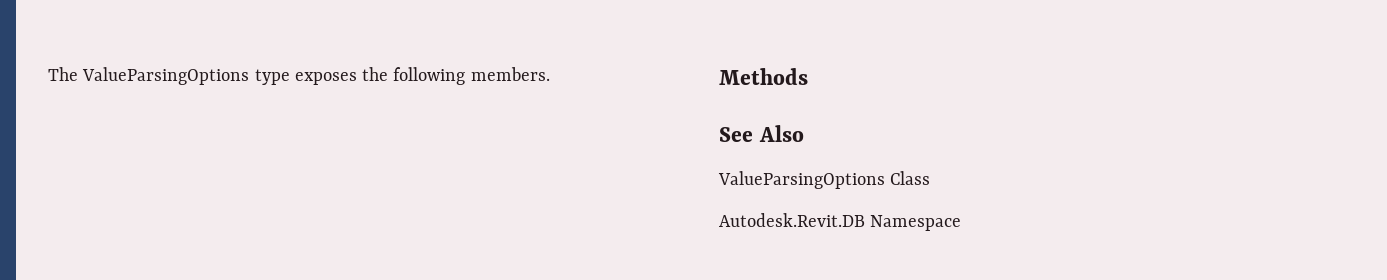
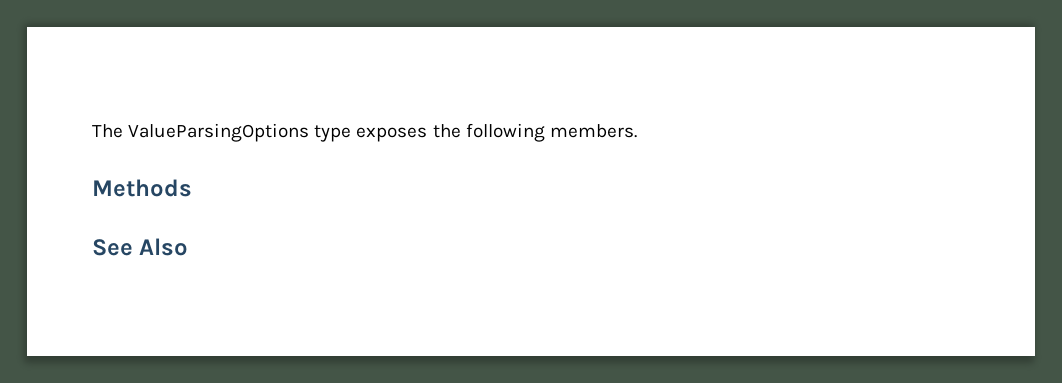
- ValueParsingOptions Class
- Autodesk.Revit.DB Namespace

